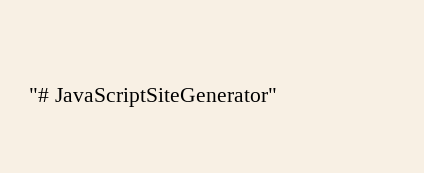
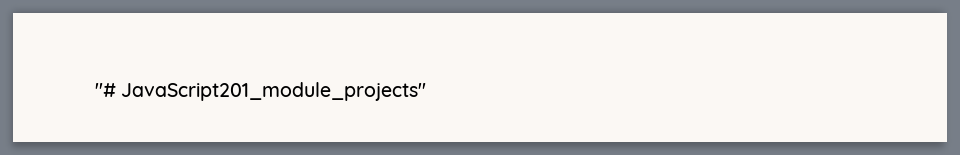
- "# JavaScriptSiteGenerator"
+ "# JavaScript201_module_projects"

